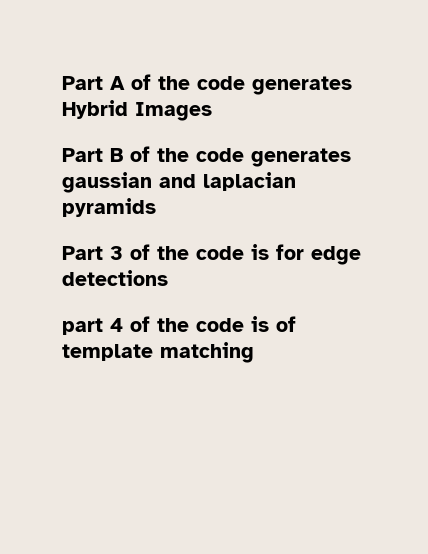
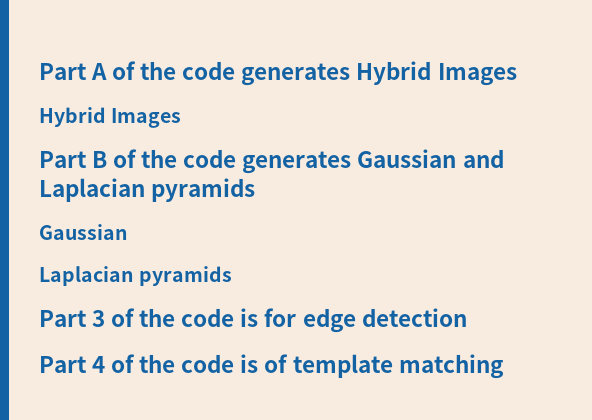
  Part A of the code generates Hybrid Images
+ Hybrid Images
- Part B of the code generates gaussian and laplacian pyramids
+ Part B of the code generates Gaussian and Laplacian pyramids
+ Gaussian
+ Laplacian pyramids
- Part 3 of the code is for edge detections
- part 4 of the code is of template matching
+ Part 3 of the code is for edge detection
+ Part 4 of the code is of template matching

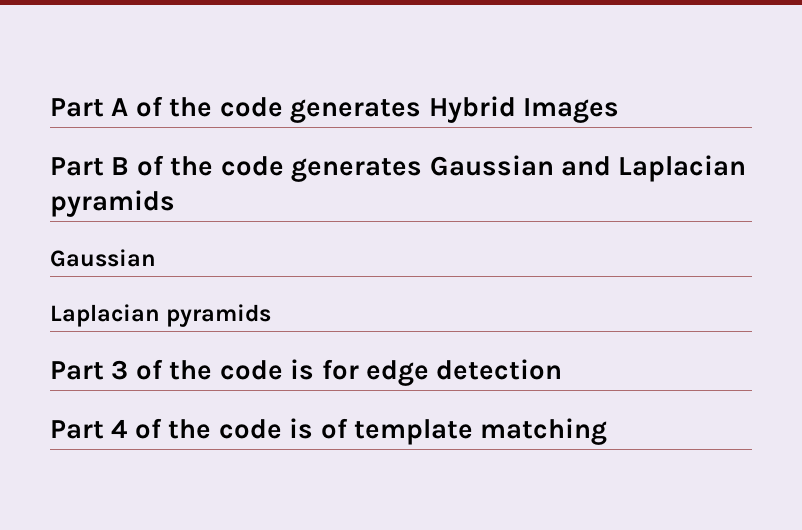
  Part A of the code generates Hybrid Images
- Hybrid Images

